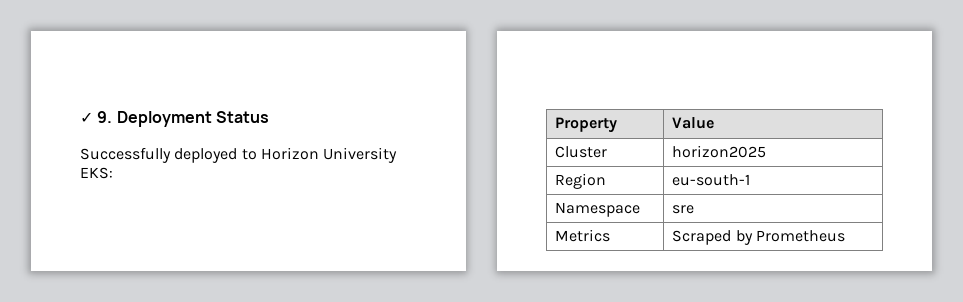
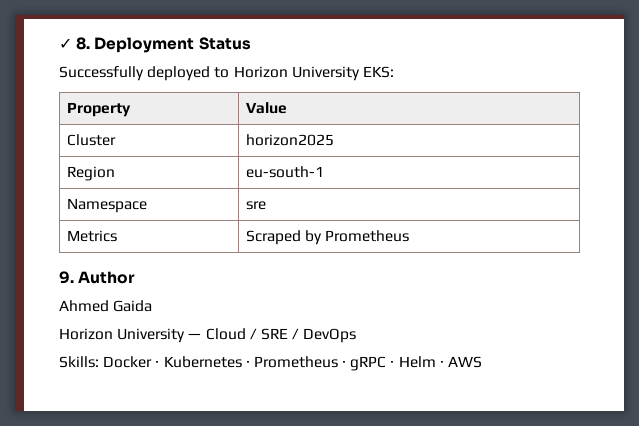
- ✓ 9. Deployment Status
+ ✓ 8. Deployment Status
+ 9. Author
+ Ahmed Gaida
+ Horizon University — Cloud / SRE / DevOps
+ Skills: Docker · Kubernetes · Prometheus · gRPC · Helm · AWS

